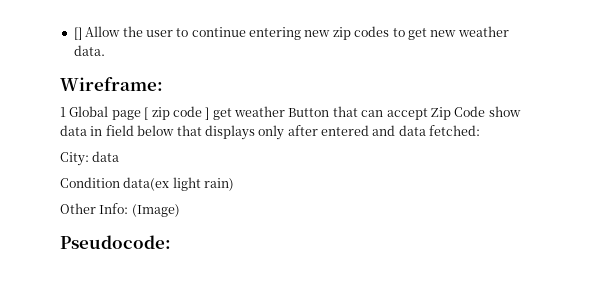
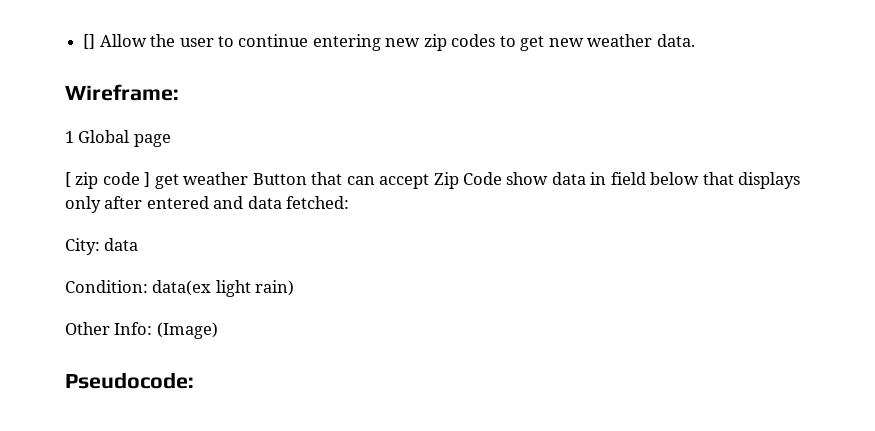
- 1 Global page [ zip code ] get weather Button that can accept Zip Code show data in field below that displays only after entered and data fetched:
+ 1 Global page
+ [ zip code ] get weather Button that can accept Zip Code show data in field below that displays only after entered and data fetched:
- Condition data(ex light rain)
+ Condition: data(ex light rain)

